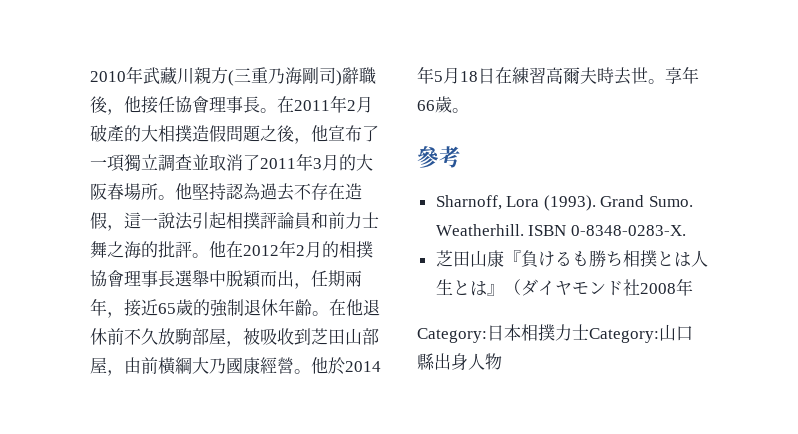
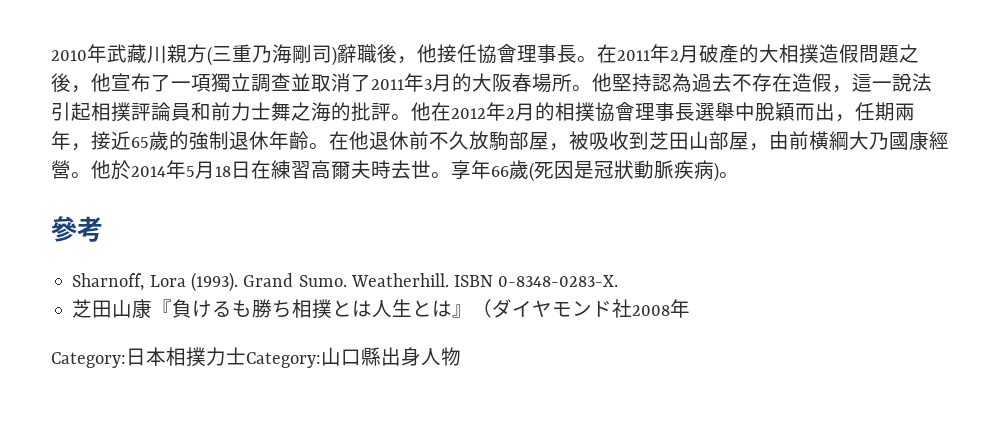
- 享年66歲。
+ 享年66歲(死因是冠狀動脈疾病)。

